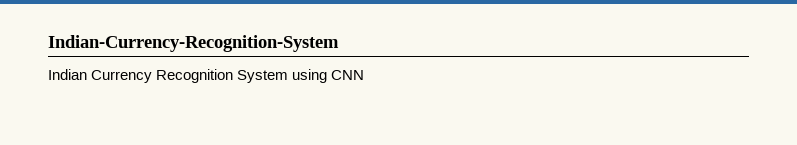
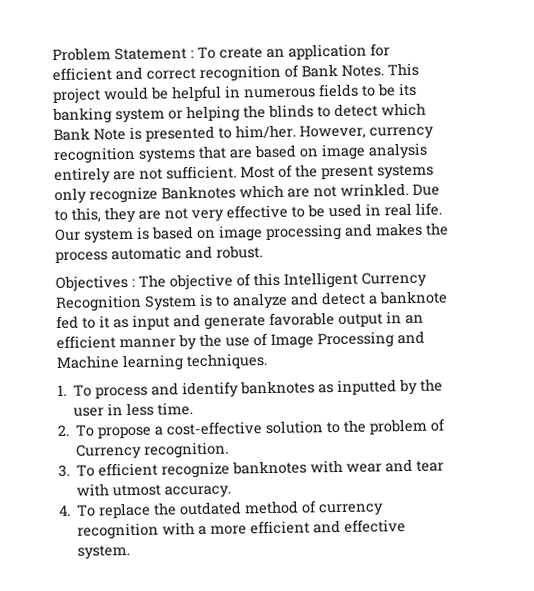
- Indian-Currency-Recognition-System
- Indian Currency Recognition System using CNN
+ Problem Statement : To create an application for efficient and correct recognition of Bank Notes. This project would be helpful in numerous fields to be its banking system or helping the blinds to detect which Bank Note is presented to him/her. However, currency recognition systems that are based on image analysis entirely are not sufficient. Most of the present systems only recognize Banknotes which are not wrinkled. Due to this, they are not very effective to be used in real life. Our system is based on image processing and makes the process automatic and robust.
+ Objectives : The objective of this Intelligent Currency Recognition System is to analyze and detect a banknote fed to it as input and generate favorable output in an efficient manner by the use of Image Processing and Machine learning techniques.
+ 1. To process and identify banknotes as inputted by the user in less time.
+ 2. To propose a cost-effective solution to the problem of Currency recognition.
+ 3. To efficient recognize banknotes with wear and tear with utmost accuracy.
+ 4. To replace the outdated method of currency recognition with a more efficient and effective system.

